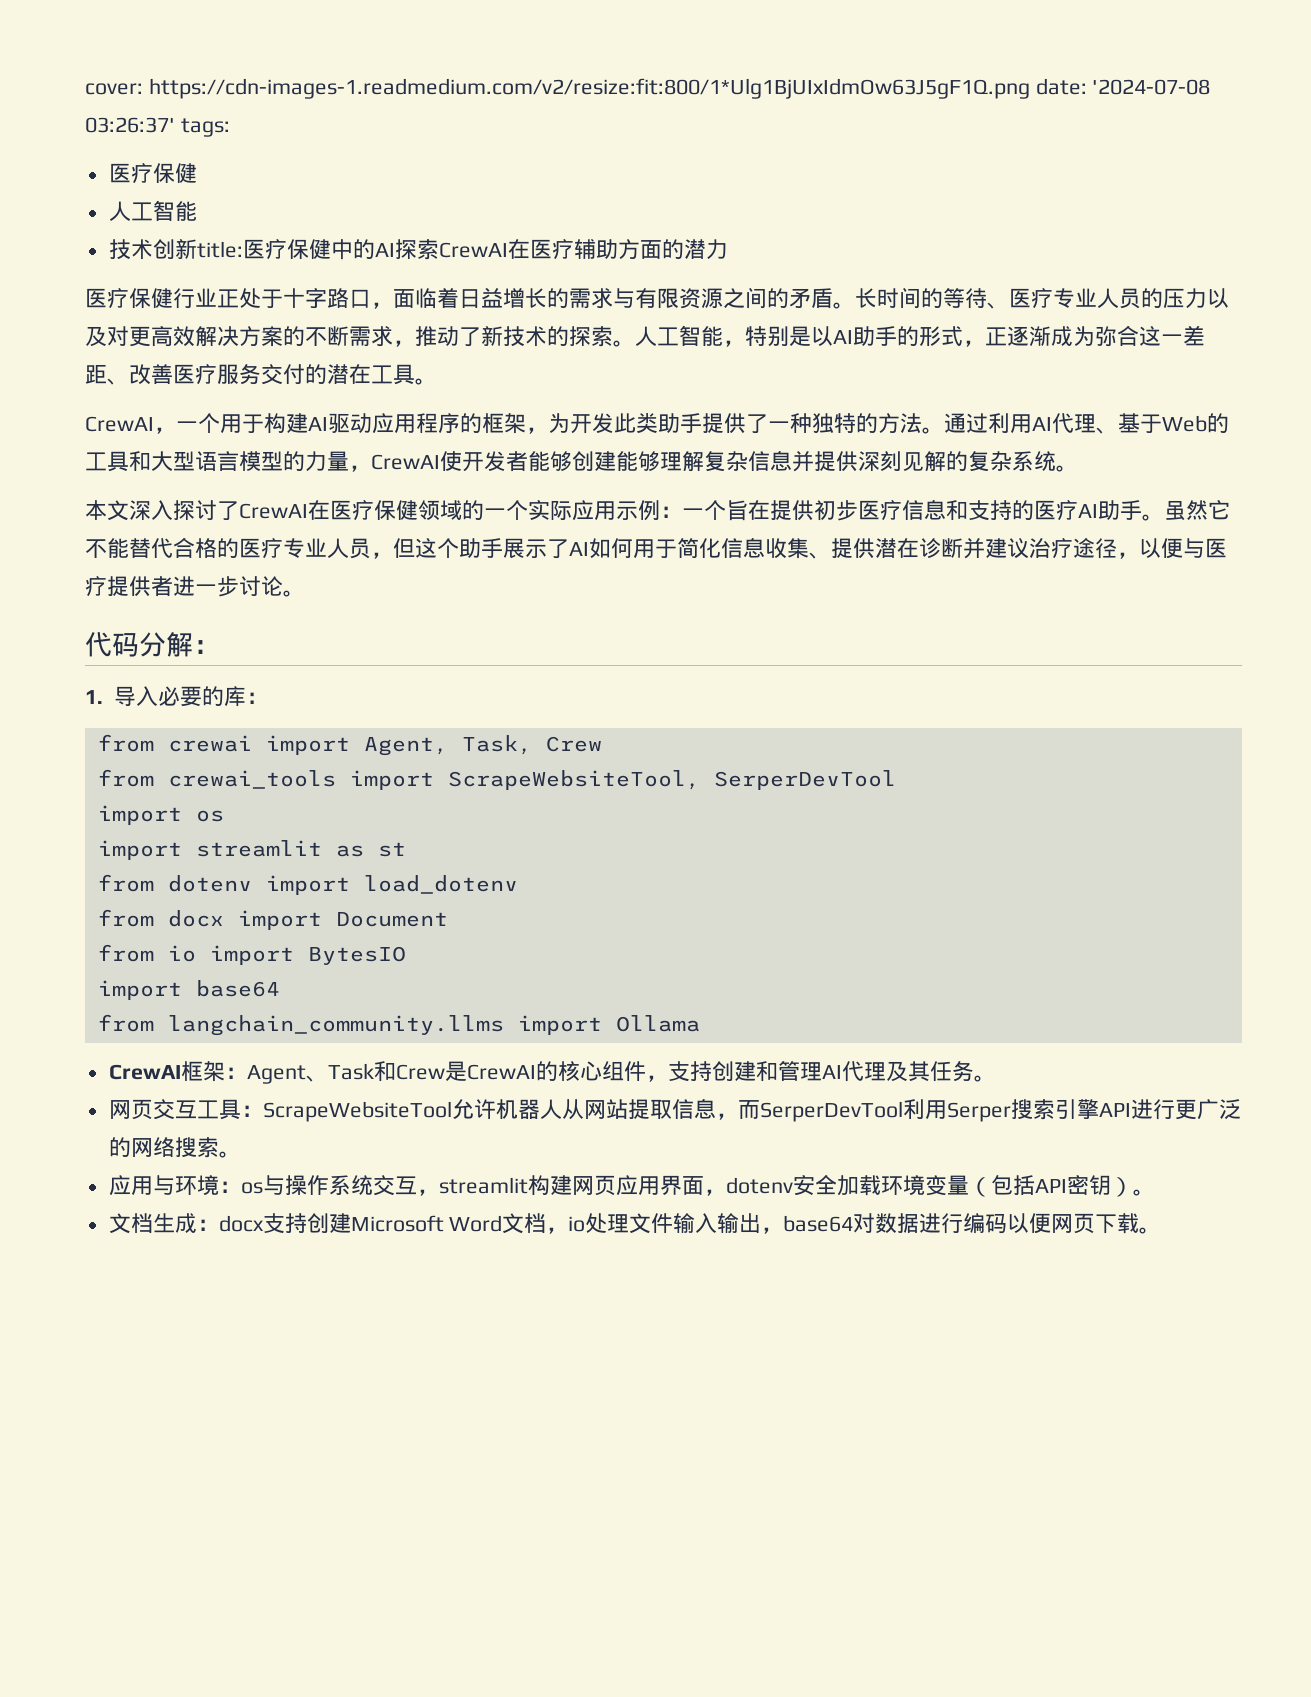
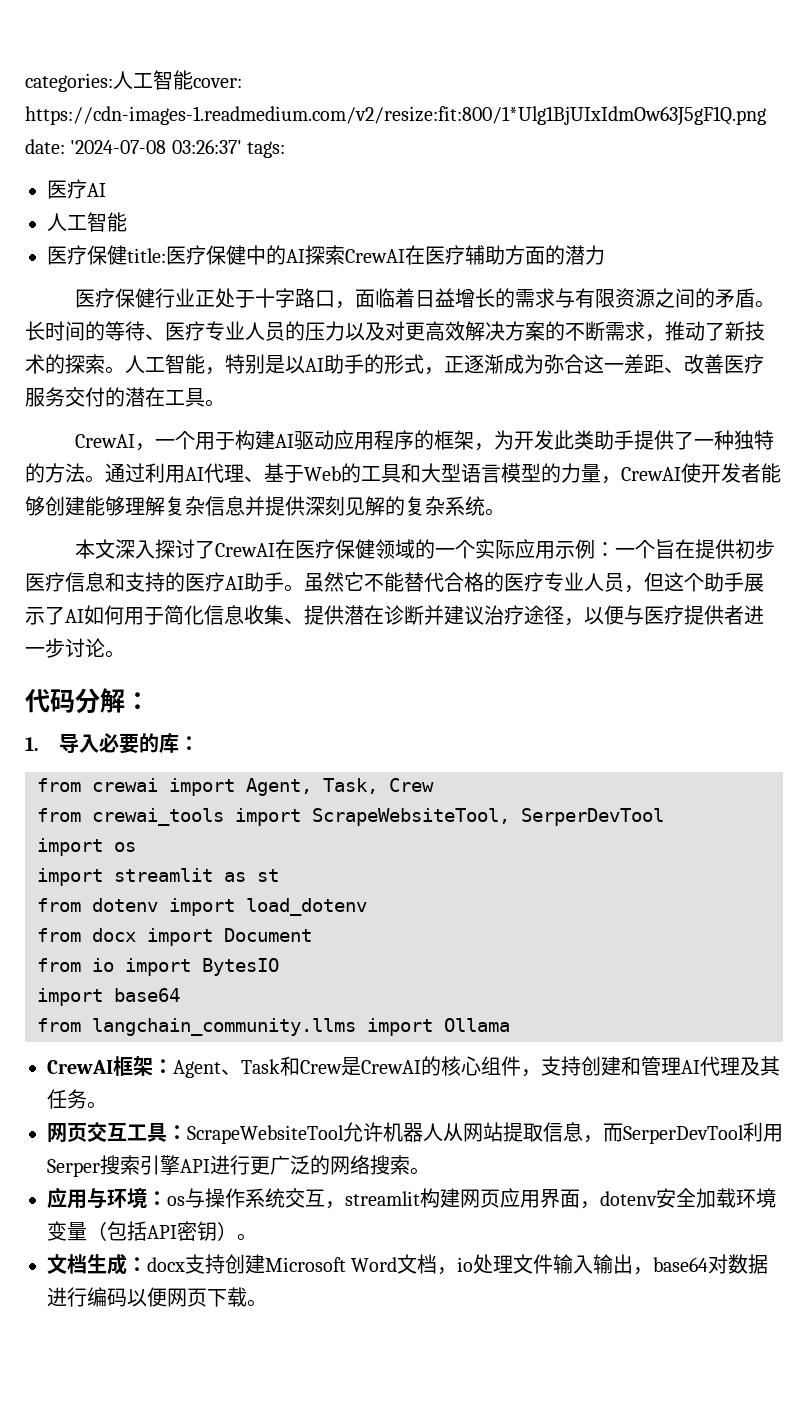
- cover: https://cdn-images-1.readmedium.com/v2/resize:fit:800/1*Ulg1BjUIxIdmOw63J5gF1Q.png date: '2024-07-08 03:26:37' tags:
- 医疗保健
+ categories:人工智能cover: https://cdn-images-1.readmedium.com/v2/resize:fit:800/1*Ulg1BjUIxIdmOw63J5gF1Q.png date: '2024-07-08 03:26:37' tags:
+ 医疗AI
- 技术创新title:医疗保健中的AI探索CrewAI在医疗辅助方面的潜力
+ 医疗保健title:医疗保健中的AI探索CrewAI在医疗辅助方面的潜力

